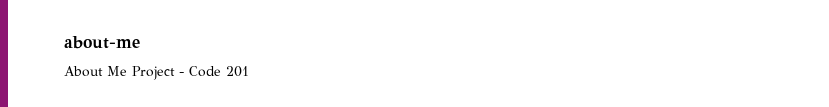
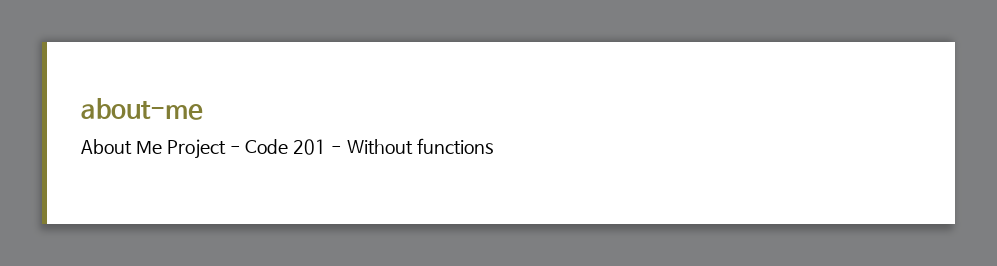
- About Me Project - Code 201
+ About Me Project - Code 201 - Without functions

